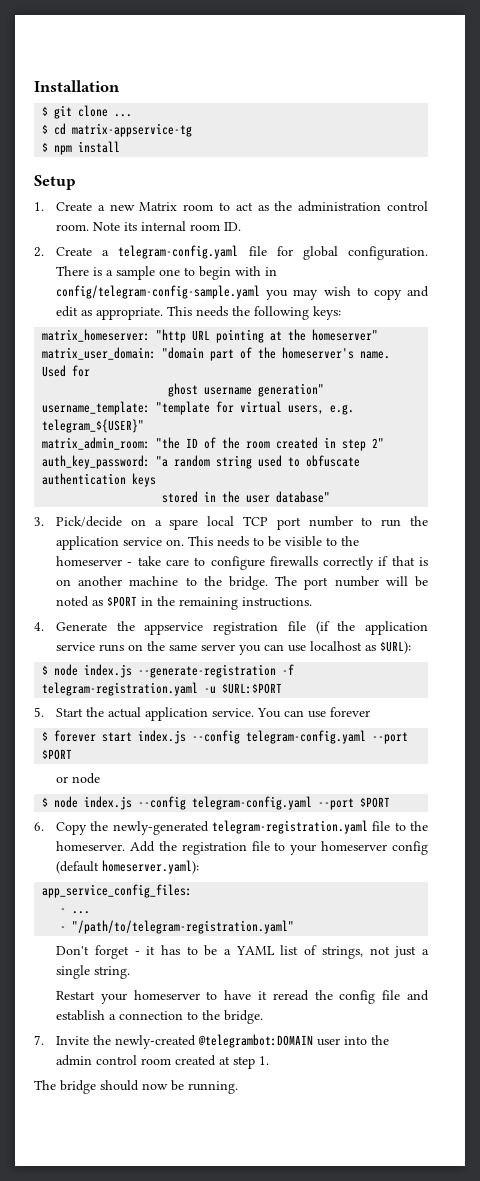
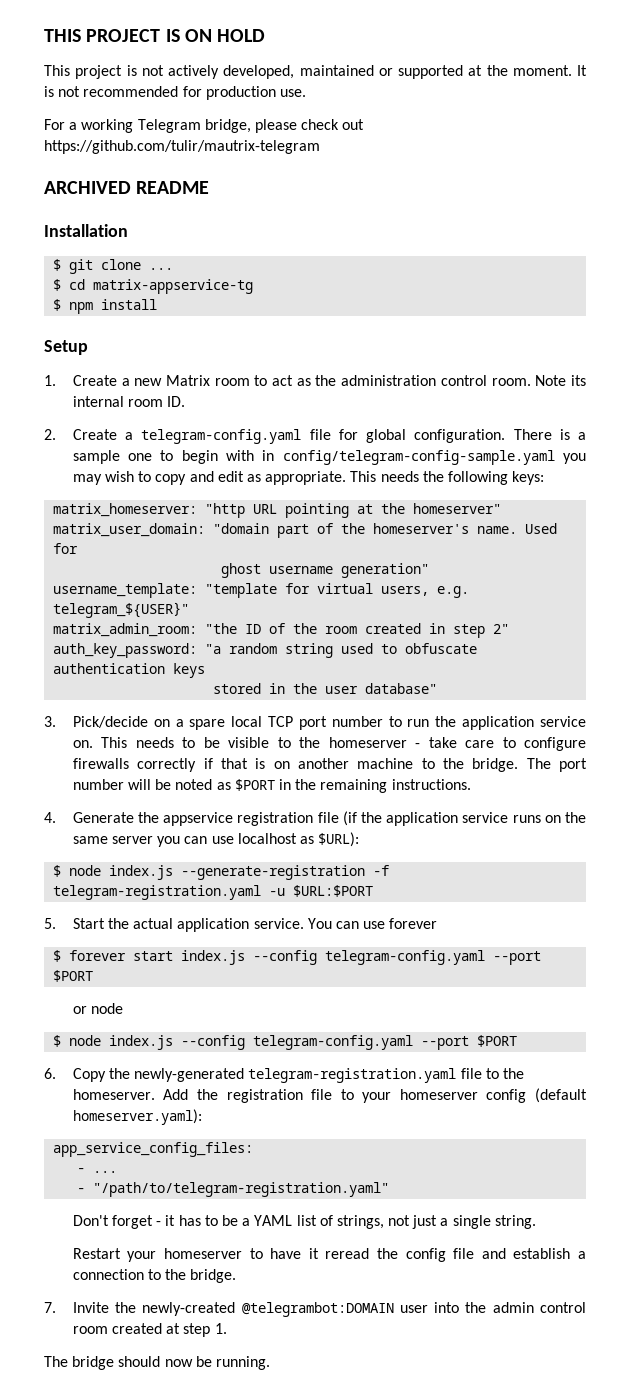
+ THIS PROJECT IS ON HOLD
+ This project is not actively developed, maintained or supported at the moment. It is not recommended for production use.
+ For a working Telegram bridge, please check out https://github.com/tulir/mautrix-telegram
+ ARCHIVED README

